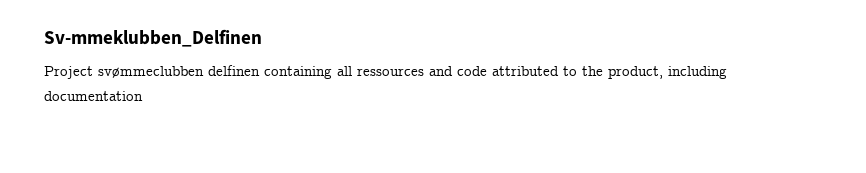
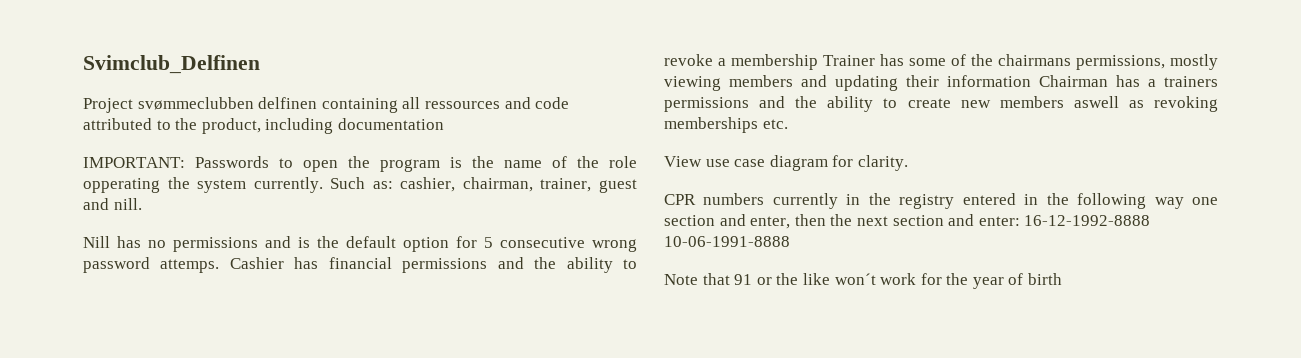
- Sv-mmeklubben_Delfinen
+ Svimclub_Delfinen
+ IMPORTANT: Passwords to open the program is the name of the role opperating the system currently. Such as: cashier, chairman, trainer, guest and nill.
+ Nill has no permissions and is the default option for 5 consecutive wrong password attemps. Cashier has financial permissions and the ability to revoke a membership Trainer has some of the chairmans permissions, mostly viewing members and updating their information Chairman has a trainers permissions and the ability to create new members aswell as revoking memberships etc.
+ View use case diagram for clarity.
+ CPR numbers currently in the registry entered in the following way one section and enter, then the next section and enter: 16-12-1992-8888 10-06-1991-8888
+ Note that 91 or the like won´t work for the year of birth

